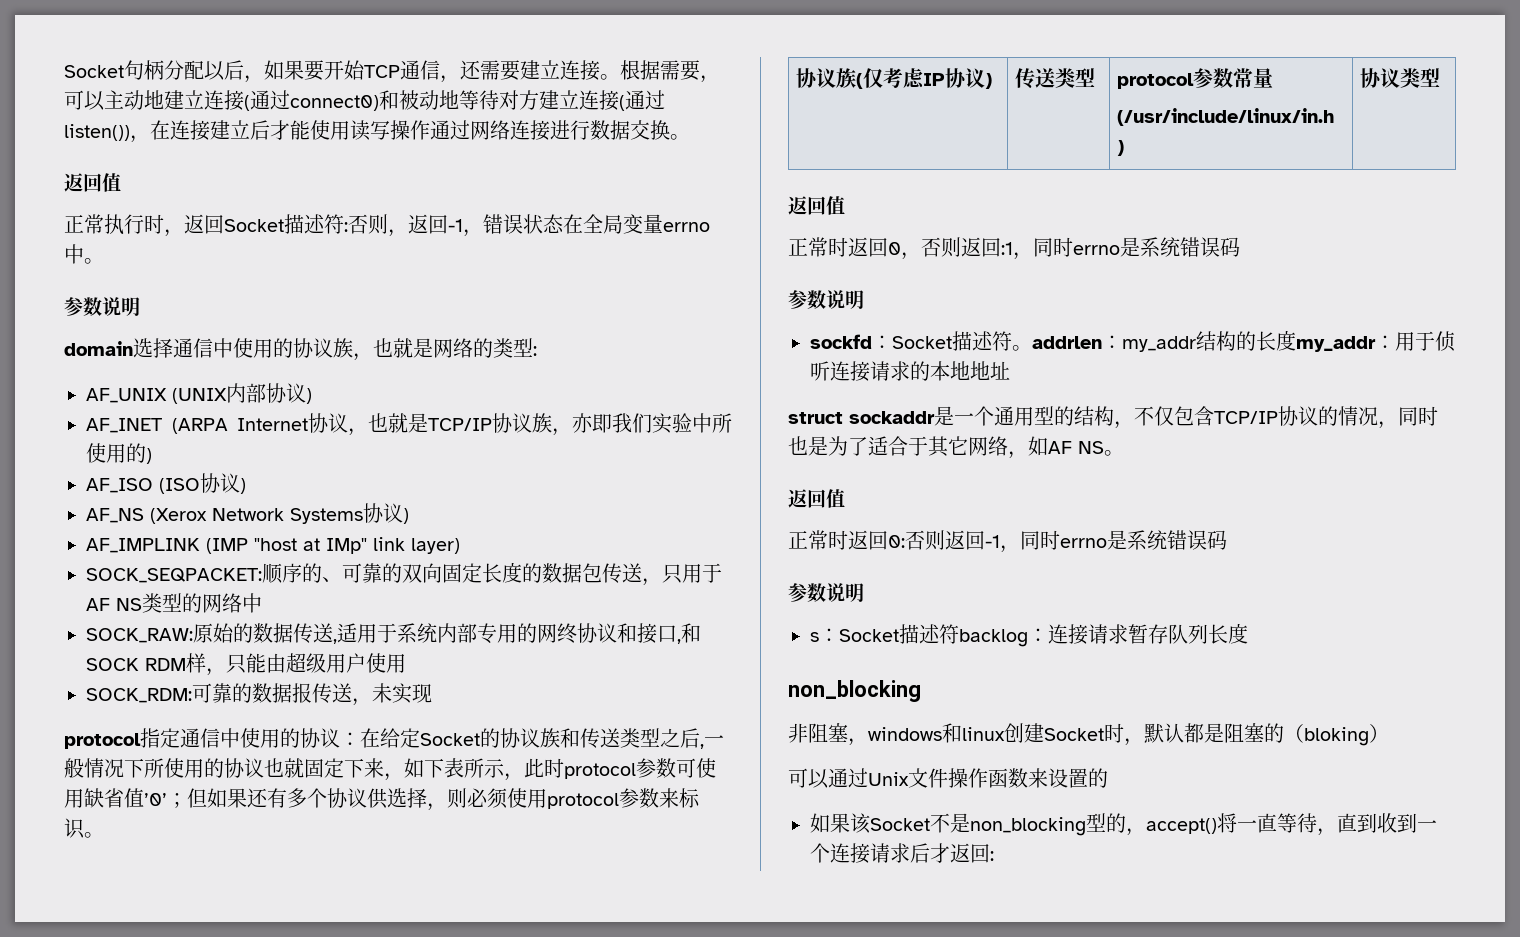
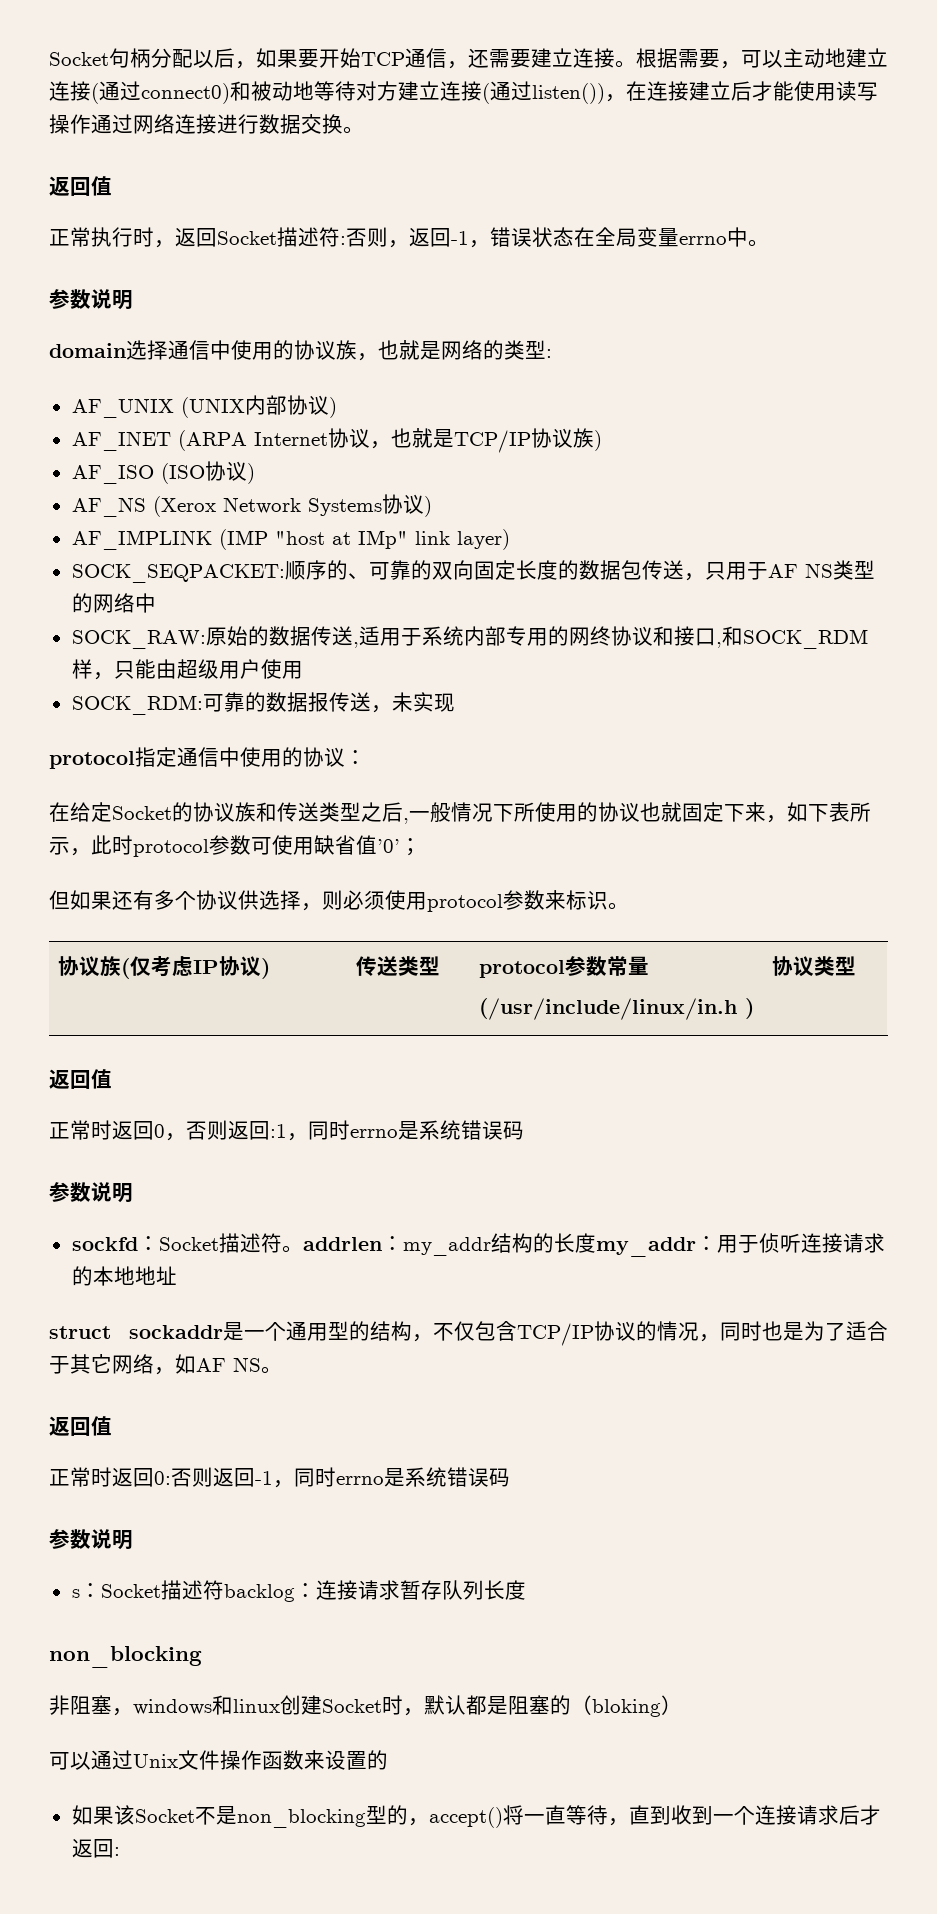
- AF_INET (ARPA Internet协议，也就是TCP/IP协议族，亦即我们实验中所使用的)
+ AF_INET (ARPA Internet协议，也就是TCP/IP协议族)
- SOCK_RAW:原始的数据传送,适用于系统内部专用的网终协议和接口,和SOCK RDM样，只能由超级用户使用
+ SOCK_RAW:原始的数据传送,适用于系统内部专用的网终协议和接口,和SOCK_RDM样，只能由超级用户使用
- protocol指定通信中使用的协议：在给定Socket的协议族和传送类型之后,一般情况下所使用的协议也就固定下来，如下表所示，此时protocol参数可使用缺省值’0’；但如果还有多个协议供选择，则必须使用protocol参数来标识。
+ protocol指定通信中使用的协议：
+ 在给定Socket的协议族和传送类型之后,一般情况下所使用的协议也就固定下来，如下表所示，此时protocol参数可使用缺省值’0’；
+ 但如果还有多个协议供选择，则必须使用protocol参数来标识。

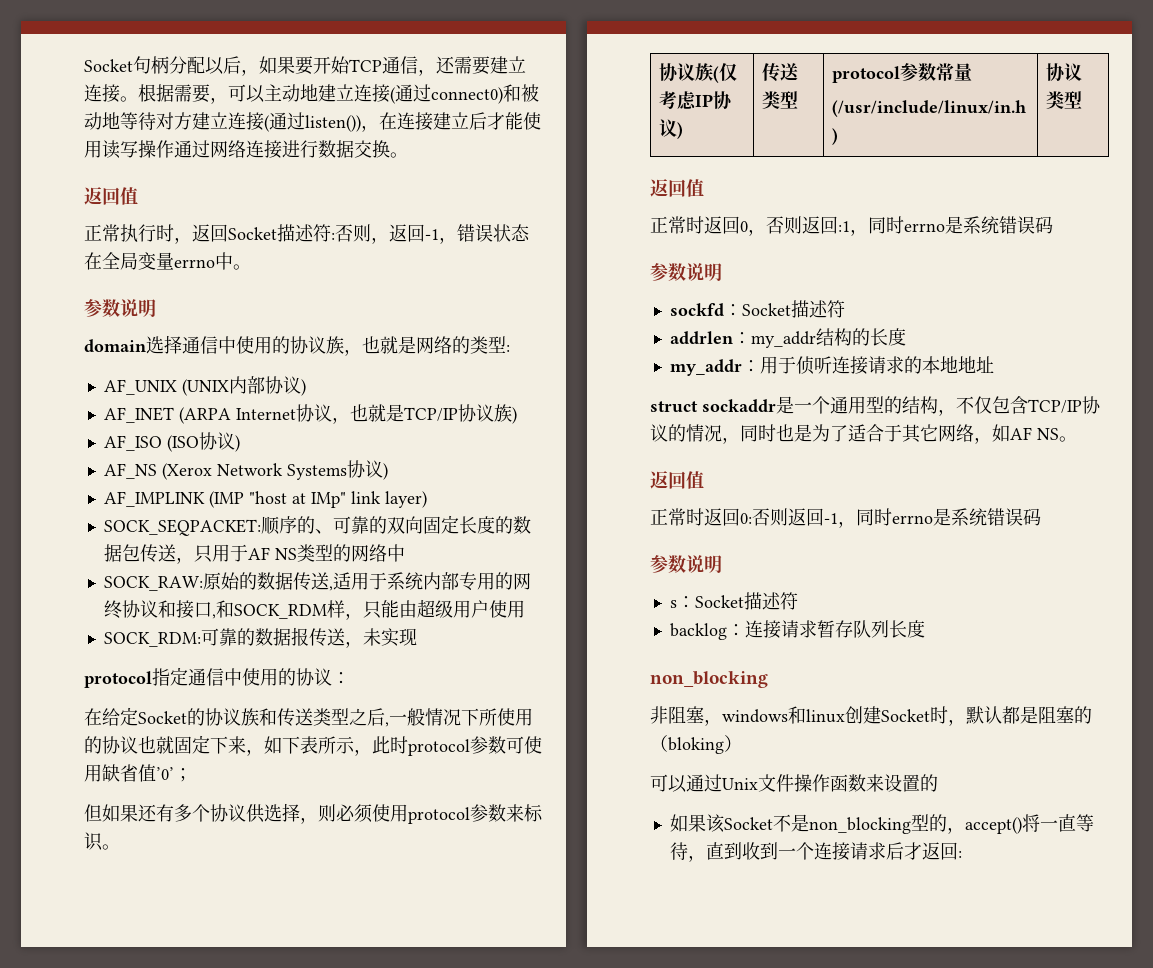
- sockfd：Socket描述符。addrlen：my_addr结构的长度my_addr：用于侦听连接请求的本地地址
+ sockfd：Socket描述符
+ addrlen：my_addr结构的长度
+ my_addr：用于侦听连接请求的本地地址
- s：Socket描述符backlog：连接请求暂存队列长度
+ s：Socket描述符
+ backlog：连接请求暂存队列长度

